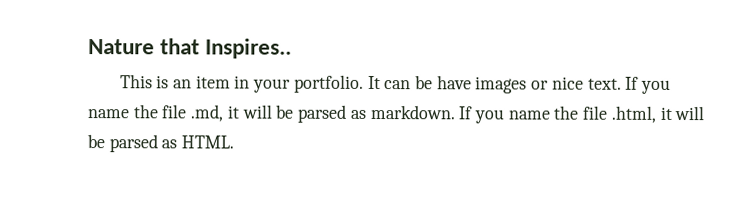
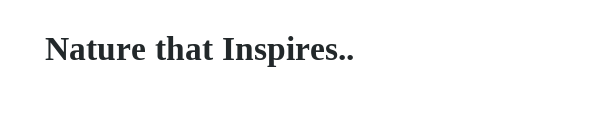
- This is an item in your portfolio. It can be have images or nice text. If you name the file .md, it will be parsed as markdown. If you name the file .html, it will be parsed as HTML.

